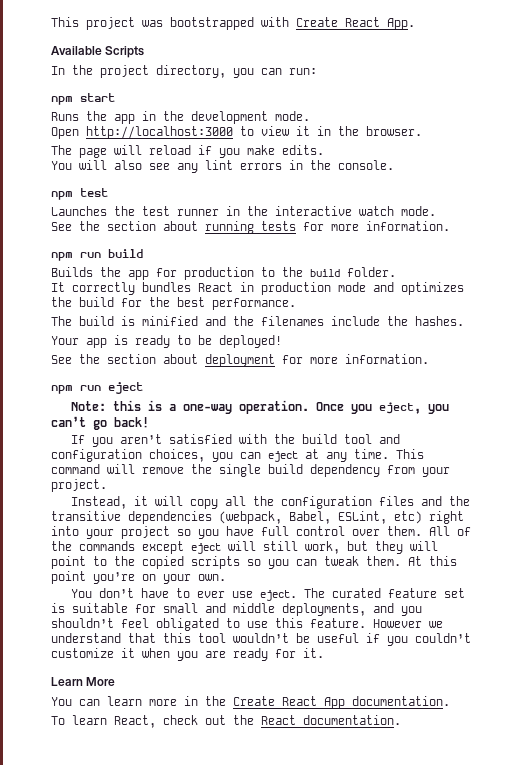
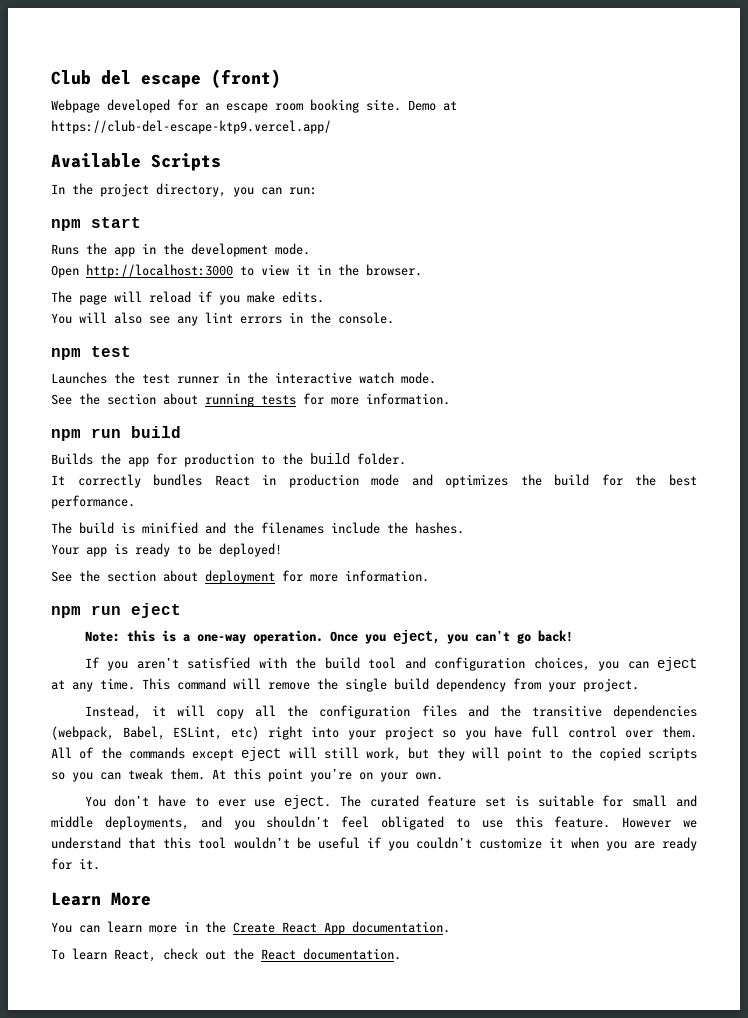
- This project was bootstrapped with Create React App.
+ Club del escape (front)
+ Webpage developed for an escape room booking site. Demo at https://club-del-escape-ktp9.vercel.app/

